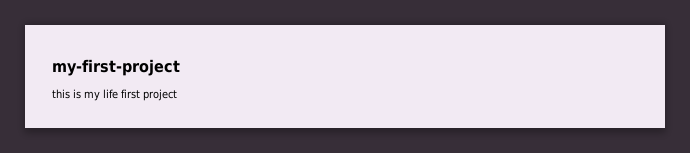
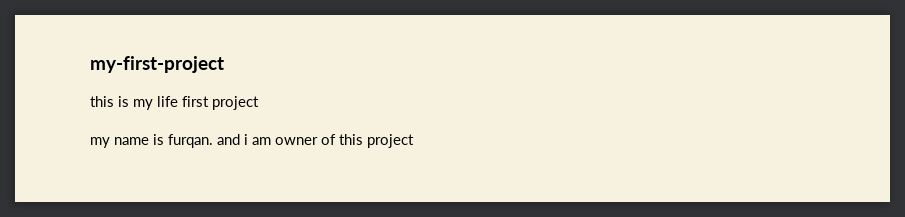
+ my name is furqan. and i am owner of this project

